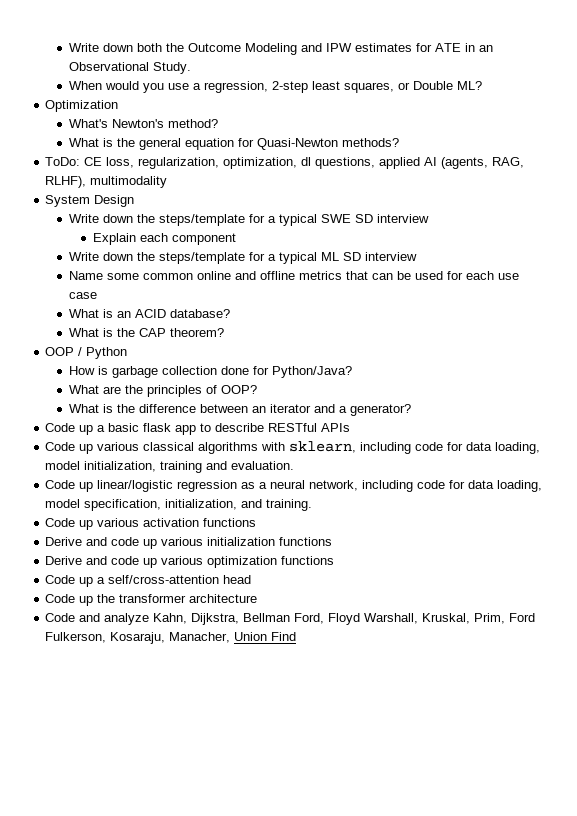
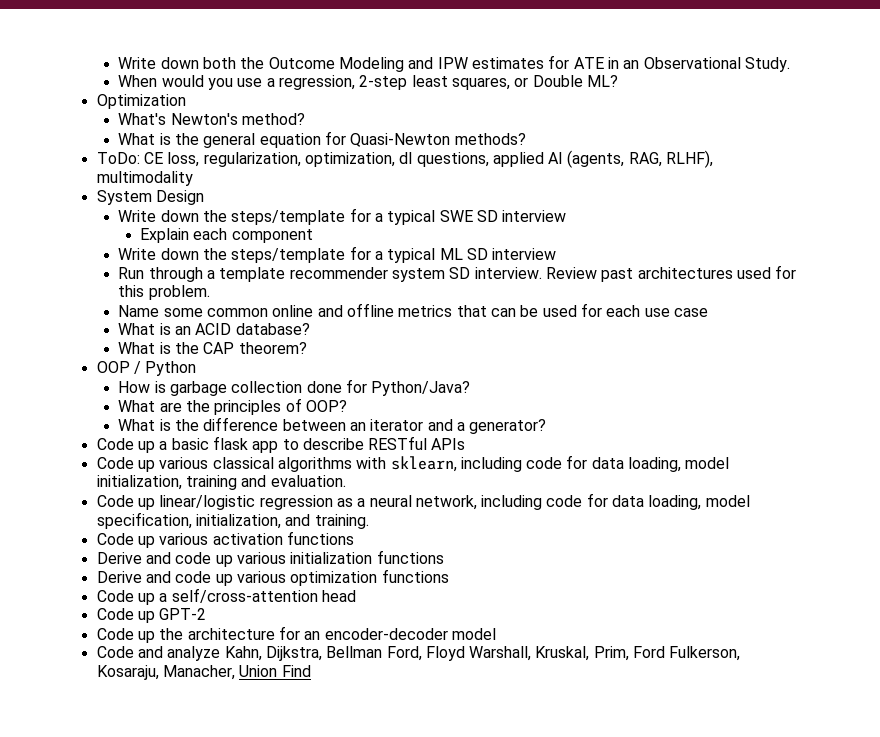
+ Run through a template recommender system SD interview. Review past architectures used for this problem.
+ Code up GPT-2
- Code up the transformer architecture
+ Code up the architecture for an encoder-decoder model

